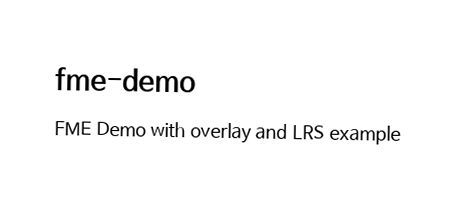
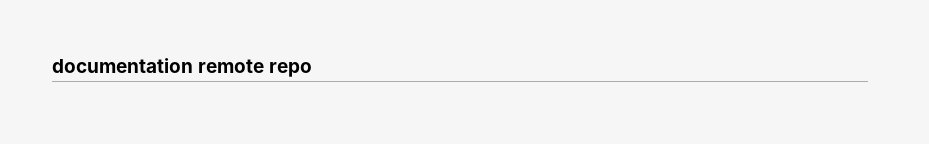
- fme-demo
- FME Demo with overlay and LRS example
+ documentation remote repo

